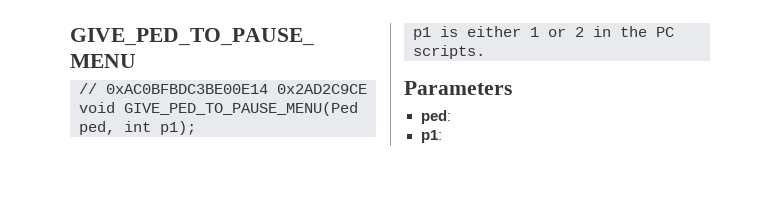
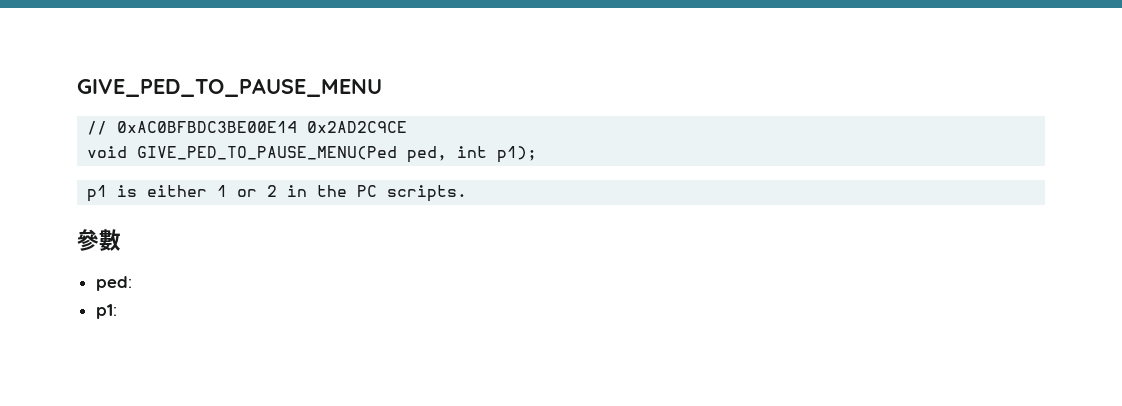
- Parameters
+ 參數

